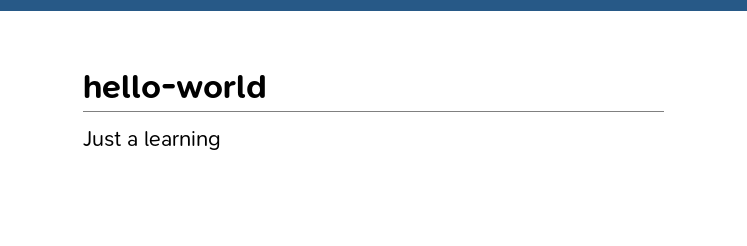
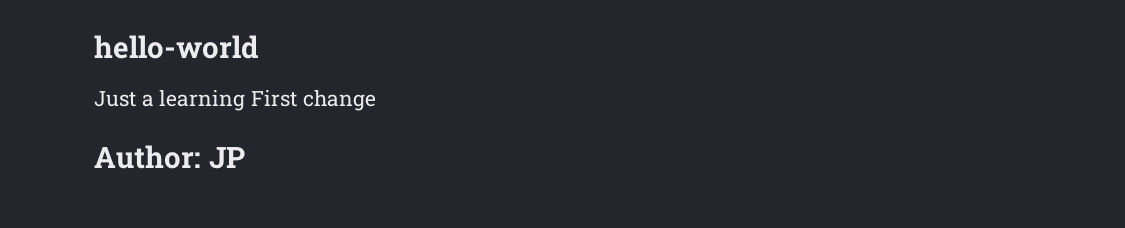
- Just a learning
+ Just a learning First change
+ Author: JP

